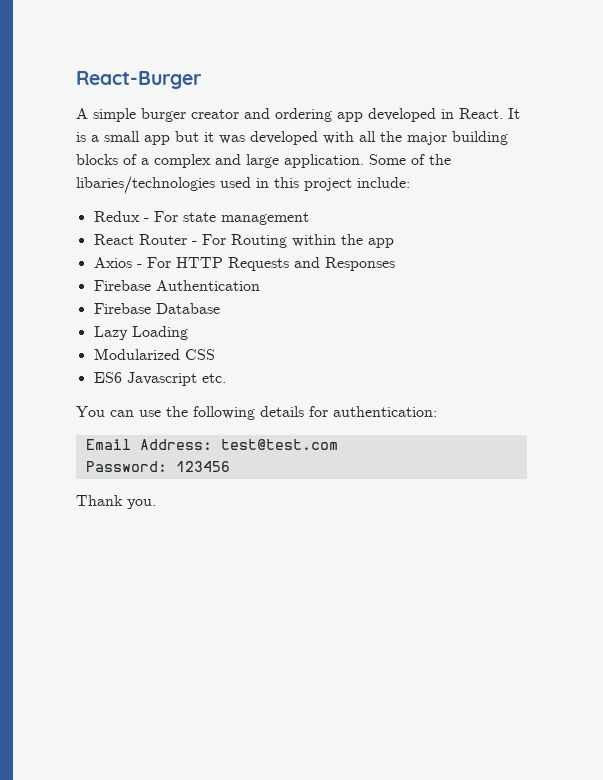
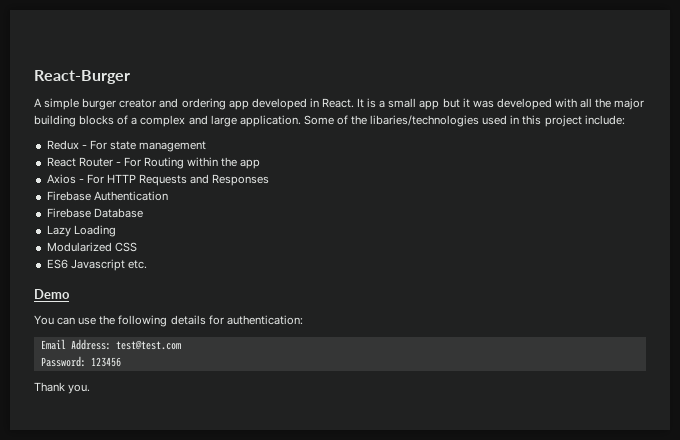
+ Demo

